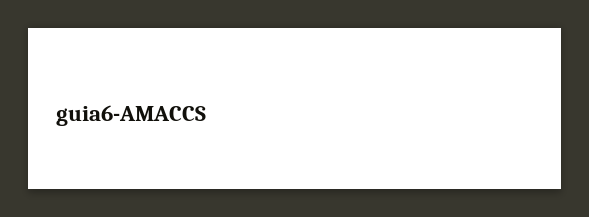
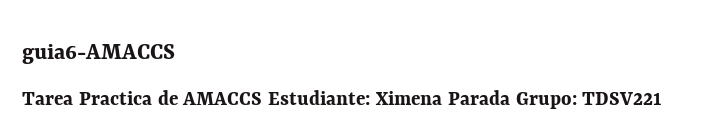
+ Tarea Practica de AMACCS Estudiante: Ximena Parada Grupo: TDSV221

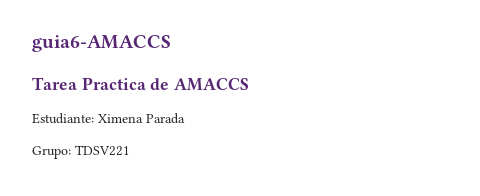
- Tarea Practica de AMACCS Estudiante: Ximena Parada Grupo: TDSV221
+ Tarea Practica de AMACCS
+ Estudiante: Ximena Parada
+ Grupo: TDSV221

